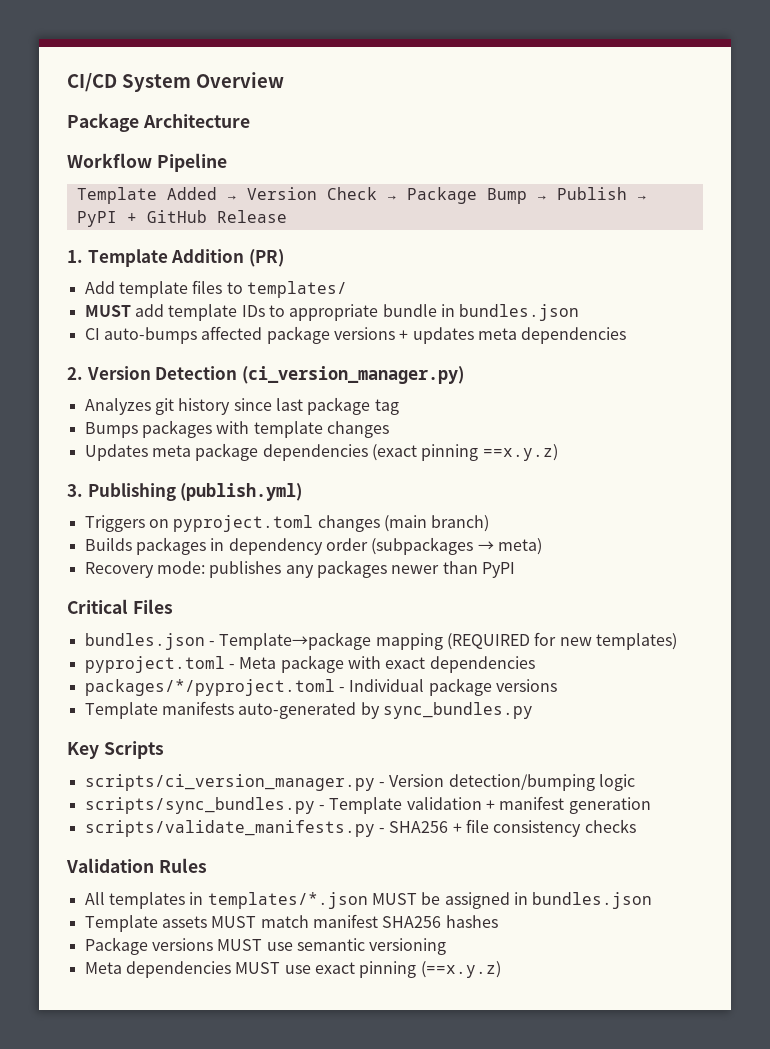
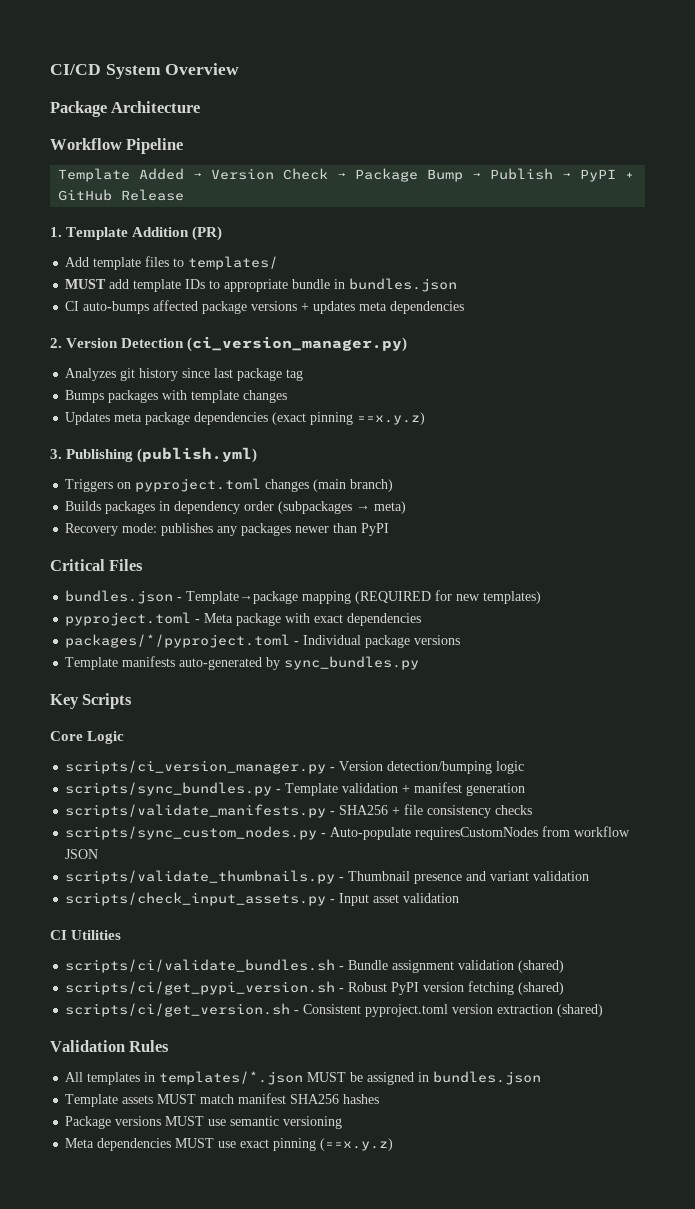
+ Core Logic
+ scripts/sync_custom_nodes.py - Auto-populate requiresCustomNodes from workflow JSON
+ scripts/validate_thumbnails.py - Thumbnail presence and variant validation
+ scripts/check_input_assets.py - Input asset validation
+ CI Utilities
+ scripts/ci/validate_bundles.sh - Bundle assignment validation (shared)
+ scripts/ci/get_pypi_version.sh - Robust PyPI version fetching (shared)
+ scripts/ci/get_version.sh - Consistent pyproject.toml version extraction (shared)

